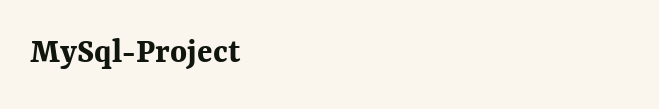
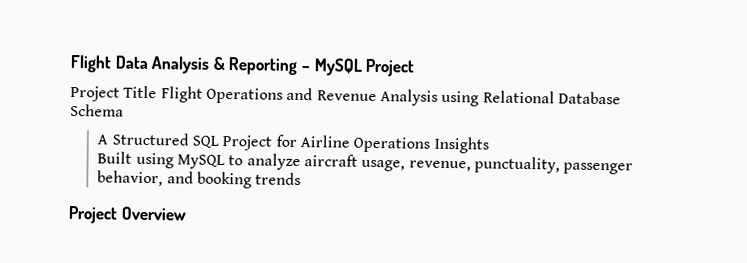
- MySql-Project
+ Flight Data Analysis & Reporting – MySQL Project
+ Project Title Flight Operations and Revenue Analysis using Relational Database Schema
+ A Structured SQL Project for Airline Operations Insights
+ Built using MySQL to analyze aircraft usage, revenue, punctuality, passenger behavior, and booking trends
+ Project Overview

